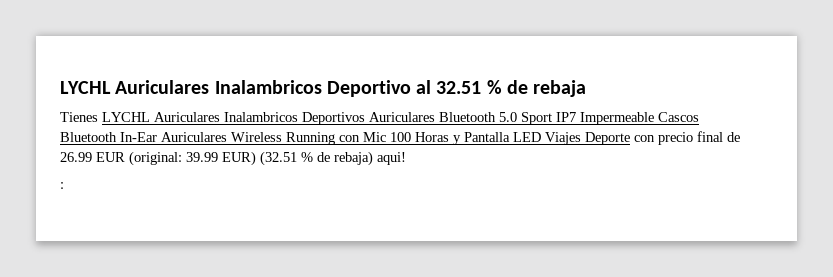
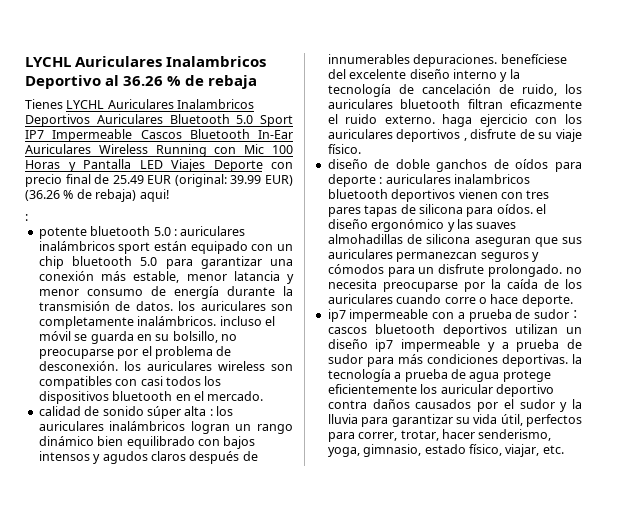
- LYCHL Auriculares Inalambricos Deportivo al 32.51 % de rebaja
+ LYCHL Auriculares Inalambricos Deportivo al 36.26 % de rebaja
- Tienes LYCHL Auriculares Inalambricos Deportivos Auriculares Bluetooth 5.0 Sport IP7 Impermeable Cascos Bluetooth In-Ear Auriculares Wireless Running con Mic 100 Horas y Pantalla LED Viajes Deporte con precio final de 26.99 EUR (original: 39.99 EUR) (32.51 % de rebaja) aqui!
+ Tienes LYCHL Auriculares Inalambricos Deportivos Auriculares Bluetooth 5.0 Sport IP7 Impermeable Cascos Bluetooth In-Ear Auriculares Wireless Running con Mic 100 Horas y Pantalla LED Viajes Deporte con precio final de 25.49 EUR (original: 39.99 EUR) (36.26 % de rebaja) aqui!
+ potente bluetooth 5.0 : auriculares inalámbricos sport están equipado con un chip bluetooth 5.0 para garantizar una conexión más estable, menor latancia y menor consumo de energía durante la transmisión de datos. los auriculares son completamente inalámbricos. incluso el móvil se guarda en su bolsillo, no preocuparse por el problema de desconexión. los auriculares wireless son compatibles con casi todos los dispositivos bluetooth en el mercado.
+ calidad de sonido súper alta : los auriculares inalámbricos logran un rango dinámico bien equilibrado con bajos intensos y agudos claros después de innumerables depuraciones. benefíciese del excelente diseño interno y la tecnología de cancelación de ruido, los auriculares bluetooth filtran eficazmente el ruido externo. haga ejercicio con los auriculares deportivos , disfrute de su viaje físico.
+ diseño de doble ganchos de oídos para deporte : auriculares inalambricos bluetooth deportivos vienen con tres pares tapas de silicona para oídos. el diseño ergonómico y las suaves almohadillas de silicona aseguran que sus auriculares permanezcan seguros y cómodos para un disfrute prolongado. no necesita preocuparse por la caída de los auriculares cuando corre o hace deporte.
+ ip7 impermeable con a prueba de sudor：cascos bluetooth deportivos utilizan un diseño ip7 impermeable y a prueba de sudor para más condiciones deportivas. la tecnología a prueba de agua protege eficientemente los auricular deportivo contra daños causados por el sudor y la lluvia para garantizar su vida útil, perfectos para correr, trotar, hacer senderismo, yoga, gimnasio, estado físico, viajar, etc.

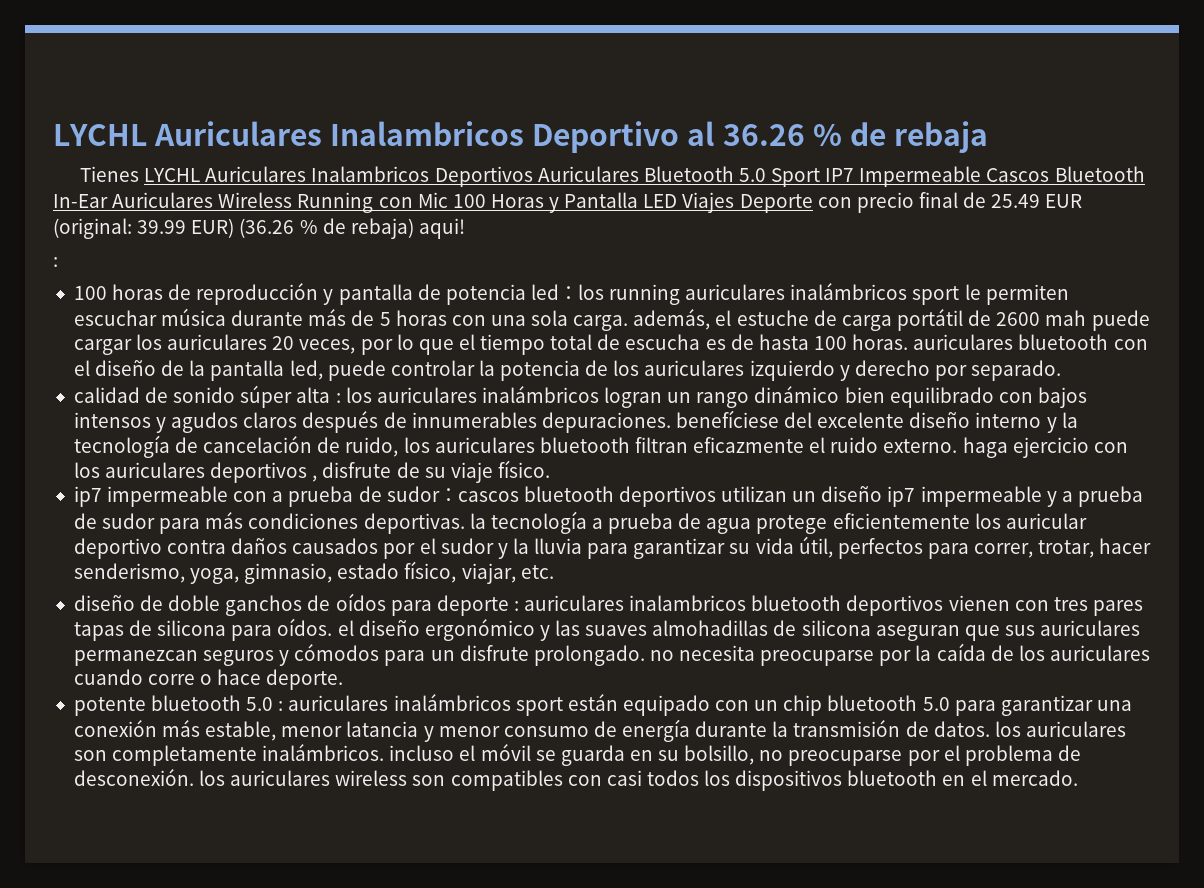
+ 100 horas de reproducción y pantalla de potencia led：los running auriculares inalámbricos sport le permiten escuchar música durante más de 5 horas con una sola carga. además, el estuche de carga portátil de 2600 mah puede cargar los auriculares 20 veces, por lo que el tiempo total de escucha es de hasta 100 horas. auriculares bluetooth con el diseño de la pantalla led, puede controlar la potencia de los auriculares izquierdo y derecho por separado.
+ calidad de sonido súper alta : los auriculares inalámbricos logran un rango dinámico bien equilibrado con bajos intensos y agudos claros después de innumerables depuraciones. benefíciese del excelente diseño interno y la tecnología de cancelación de ruido, los auriculares bluetooth filtran eficazmente el ruido externo. haga ejercicio con los auriculares deportivos , disfrute de su viaje físico.
+ ip7 impermeable con a prueba de sudor：cascos bluetooth deportivos utilizan un diseño ip7 impermeable y a prueba de sudor para más condiciones deportivas. la tecnología a prueba de agua protege eficientemente los auricular deportivo contra daños causados por el sudor y la lluvia para garantizar su vida útil, perfectos para correr, trotar, hacer senderismo, yoga, gimnasio, estado físico, viajar, etc.
+ diseño de doble ganchos de oídos para deporte : auriculares inalambricos bluetooth deportivos vienen con tres pares tapas de silicona para oídos. el diseño ergonómico y las suaves almohadillas de silicona aseguran que sus auriculares permanezcan seguros y cómodos para un disfrute prolongado. no necesita preocuparse por la caída de los auriculares cuando corre o hace deporte.
- calidad de sonido súper alta : los auriculares inalámbricos logran un rango dinámico bien equilibrado con bajos intensos y agudos claros después de innumerables depuraciones. benefíciese del excelente diseño interno y la tecnología de cancelación de ruido, los auriculares bluetooth filtran eficazmente el ruido externo. haga ejercicio con los auriculares deportivos , disfrute de su viaje físico.
- diseño de doble ganchos de oídos para deporte : auriculares inalambricos bluetooth deportivos vienen con tres pares tapas de silicona para oídos. el diseño ergonómico y las suaves almohadillas de silicona aseguran que sus auriculares permanezcan seguros y cómodos para un disfrute prolongado. no necesita preocuparse por la caída de los auriculares cuando corre o hace deporte.
- ip7 impermeable con a prueba de sudor：cascos bluetooth deportivos utilizan un diseño ip7 impermeable y a prueba de sudor para más condiciones deportivas. la tecnología a prueba de agua protege eficientemente los auricular deportivo contra daños causados por el sudor y la lluvia para garantizar su vida útil, perfectos para correr, trotar, hacer senderismo, yoga, gimnasio, estado físico, viajar, etc.

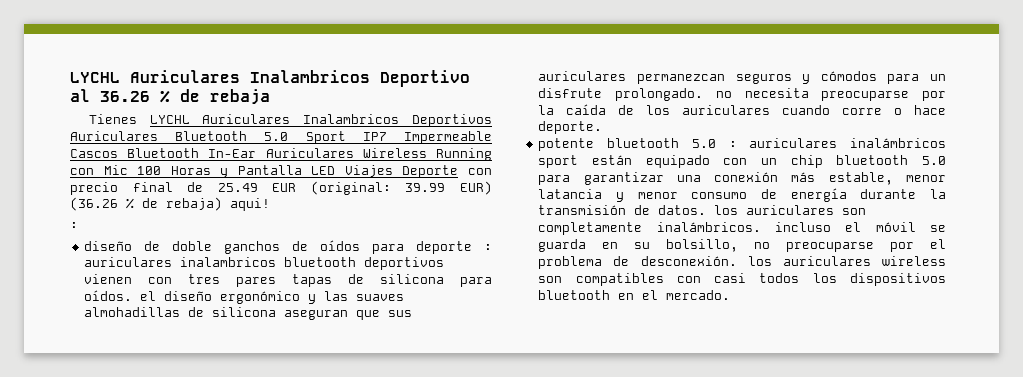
- 100 horas de reproducción y pantalla de potencia led：los running auriculares inalámbricos sport le permiten escuchar música durante más de 5 horas con una sola carga. además, el estuche de carga portátil de 2600 mah puede cargar los auriculares 20 veces, por lo que el tiempo total de escucha es de hasta 100 horas. auriculares bluetooth con el diseño de la pantalla led, puede controlar la potencia de los auriculares izquierdo y derecho por separado.
- calidad de sonido súper alta : los auriculares inalámbricos logran un rango dinámico bien equilibrado con bajos intensos y agudos claros después de innumerables depuraciones. benefíciese del excelente diseño interno y la tecnología de cancelación de ruido, los auriculares bluetooth filtran eficazmente el ruido externo. haga ejercicio con los auriculares deportivos , disfrute de su viaje físico.
- ip7 impermeable con a prueba de sudor：cascos bluetooth deportivos utilizan un diseño ip7 impermeable y a prueba de sudor para más condiciones deportivas. la tecnología a prueba de agua protege eficientemente los auricular deportivo contra daños causados por el sudor y la lluvia para garantizar su vida útil, perfectos para correr, trotar, hacer senderismo, yoga, gimnasio, estado físico, viajar, etc.

